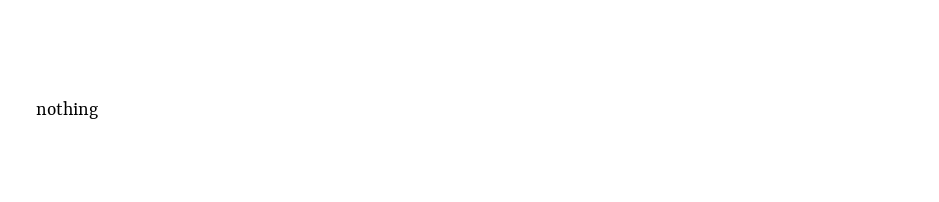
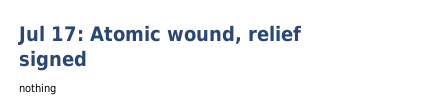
+ Jul 17: Atomic wound, relief signed

